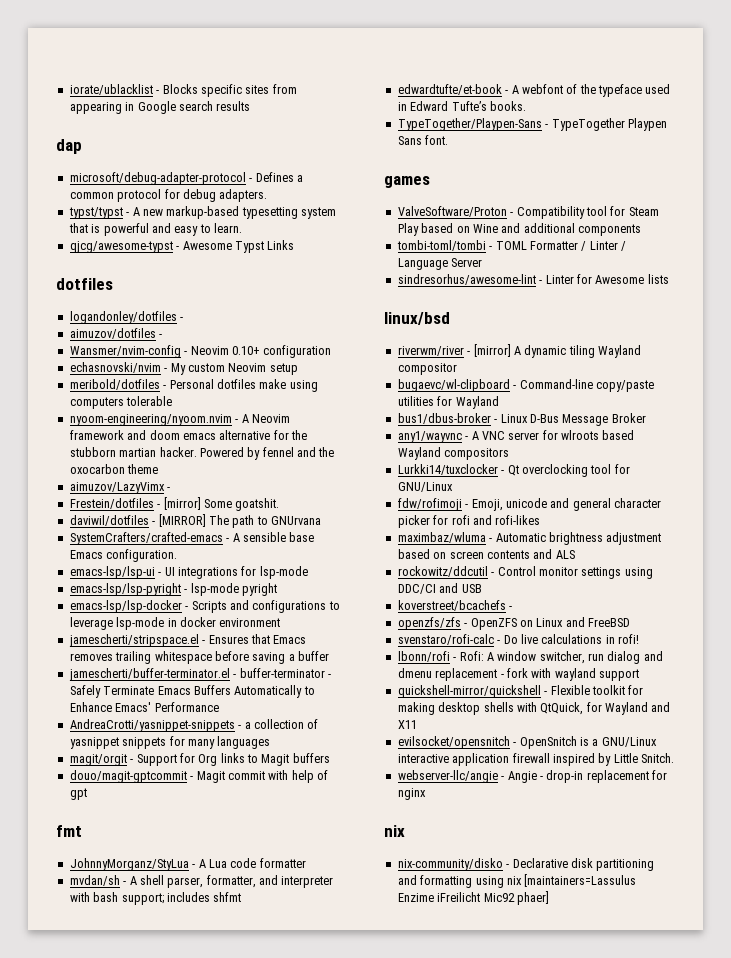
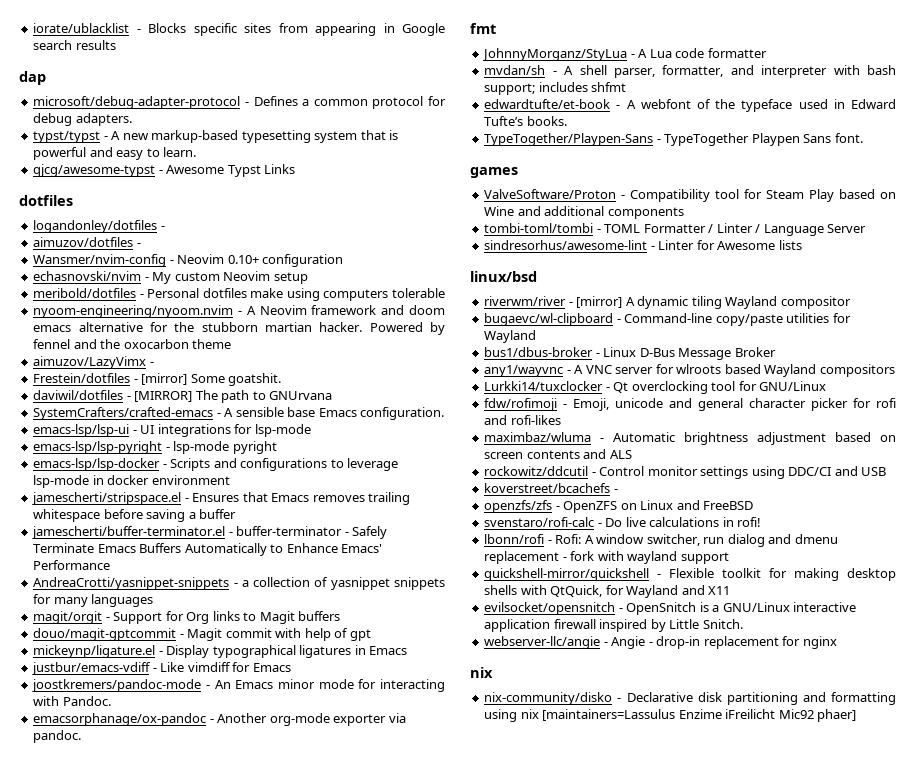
+ mickeynp/ligature.el - Display typographical ligatures in Emacs
+ justbur/emacs-vdiff - Like vimdiff for Emacs
+ joostkremers/pandoc-mode - An Emacs minor mode for interacting with Pandoc.
+ emacsorphanage/ox-pandoc - Another org-mode exporter via pandoc.

